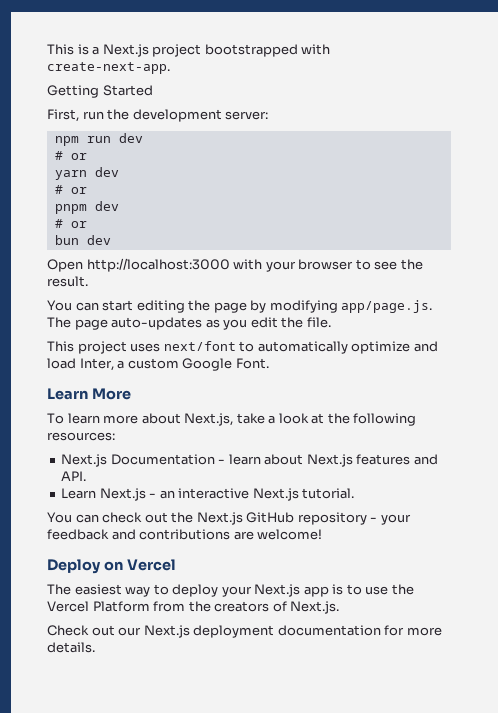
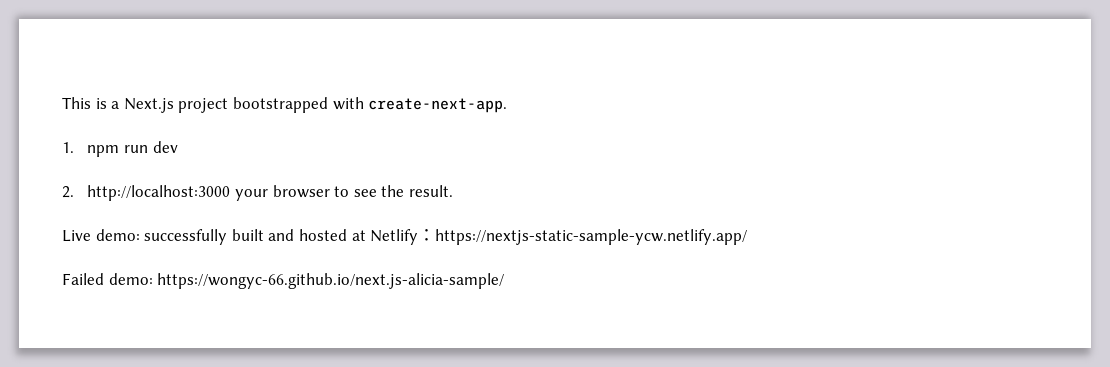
- Getting Started
- First, run the development server:
- npm run dev
- # or
- yarn dev
- # or
- pnpm dev
- # or
- bun dev
- Open http://localhost:3000 with your browser to see the result.
+ 1. npm run dev
+ 2. http://localhost:3000 your browser to see the result.
- You can start editing the page by modifying app/page.js. The page auto-updates as you edit the file.
- This project uses next/font to automatically optimize and load Inter, a custom Google Font.
- Learn More
- To learn more about Next.js, take a look at the following resources:
- Next.js Documentation - learn about Next.js features and API.
- Learn Next.js - an interactive Next.js tutorial.
- You can check out the Next.js GitHub repository - your feedback and contributions are welcome!
- Deploy on Vercel
- The easiest way to deploy your Next.js app is to use the Vercel Platform from the creators of Next.js.
- Check out our Next.js deployment documentation for more details.
+ Live demo: successfully built and hosted at Netlify：https://nextjs-static-sample-ycw.netlify.app/
+ Failed demo: https://wongyc-66.github.io/next.js-alicia-sample/

